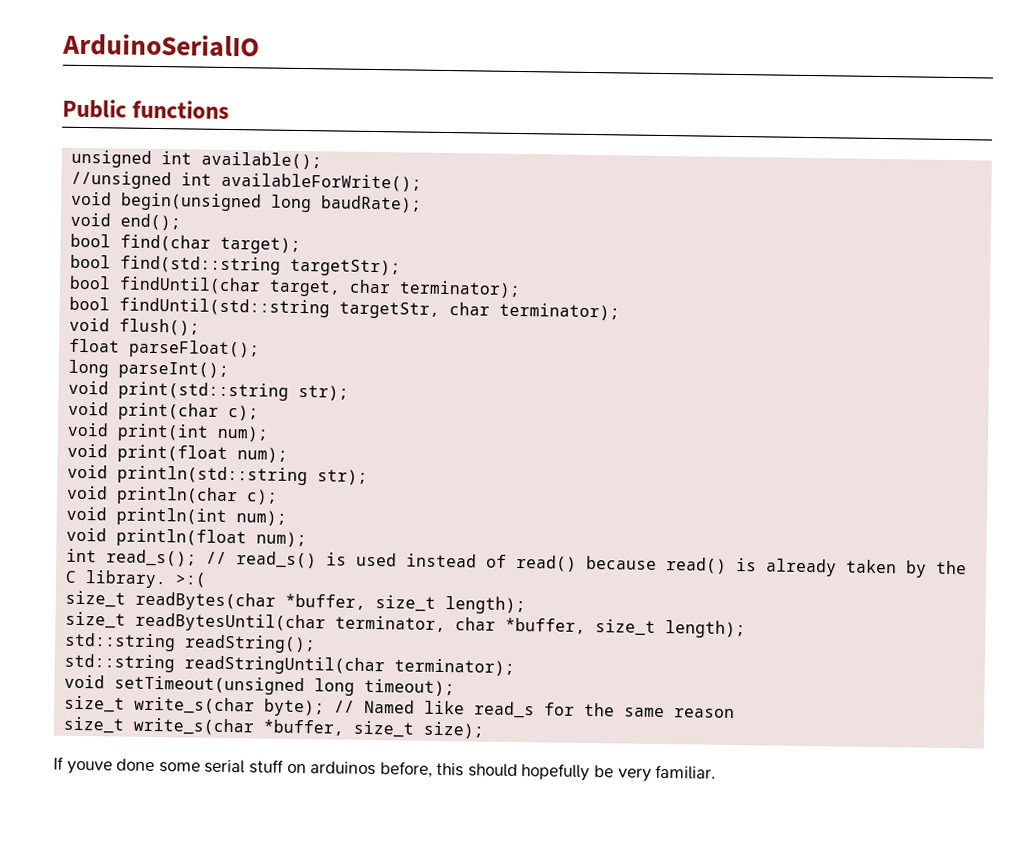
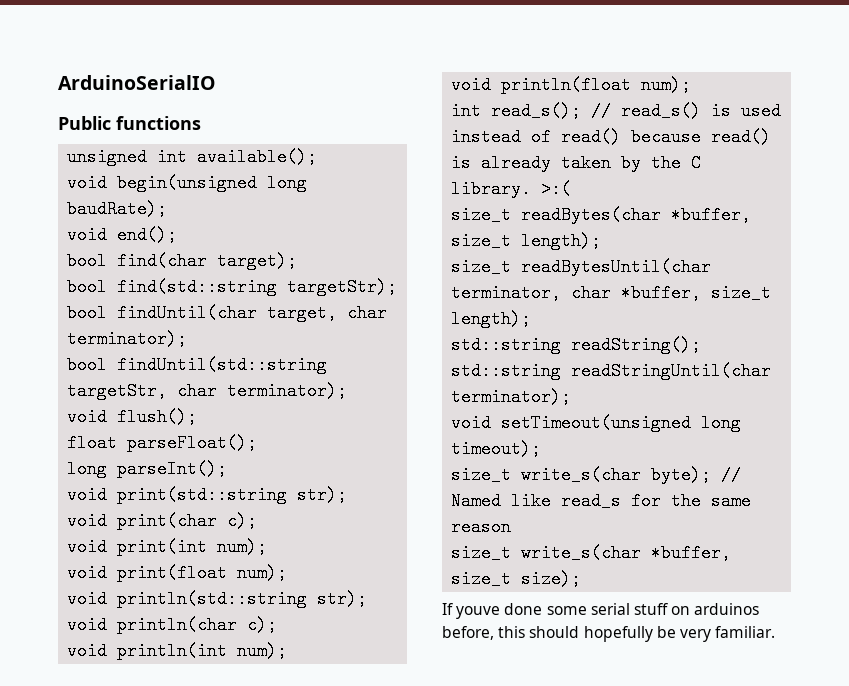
- //unsigned int availableForWrite();

